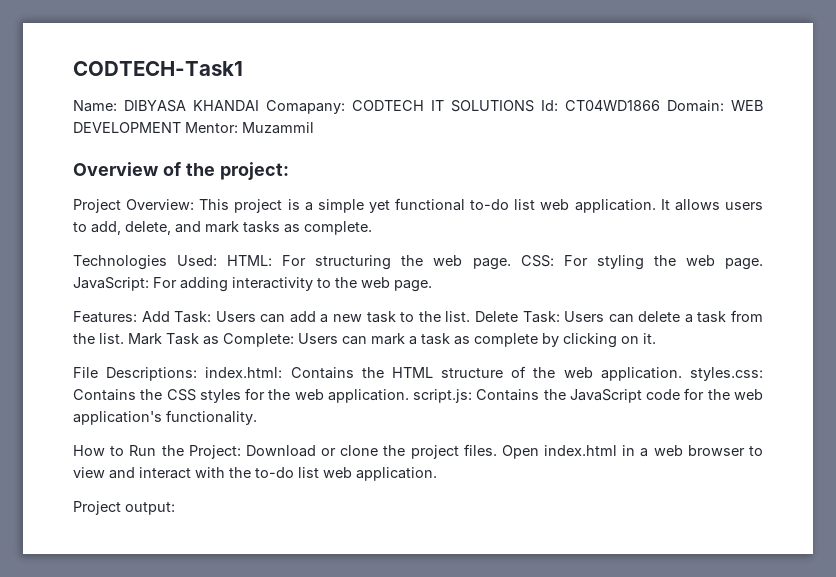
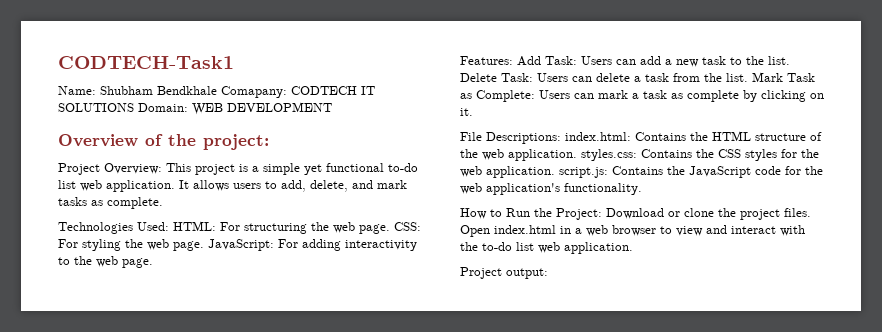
- Name: DIBYASA KHANDAI Comapany: CODTECH IT SOLUTIONS Id: CT04WD1866 Domain: WEB DEVELOPMENT Mentor: Muzammil
+ Name: Shubham Bendkhale Comapany: CODTECH IT SOLUTIONS Domain: WEB DEVELOPMENT

